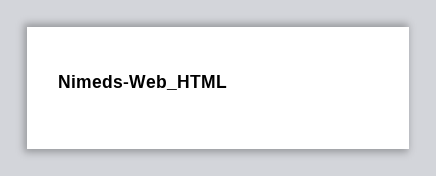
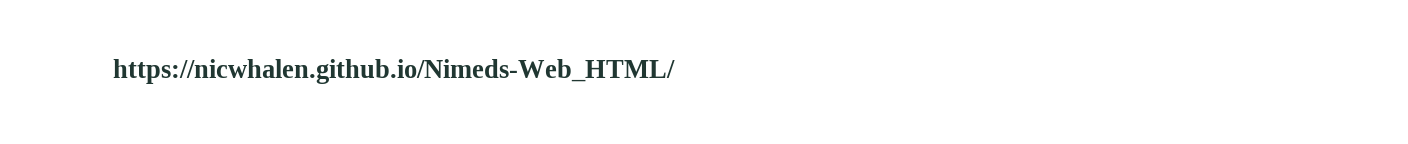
- Nimeds-Web_HTML
+ https://nicwhalen.github.io/Nimeds-Web_HTML/

